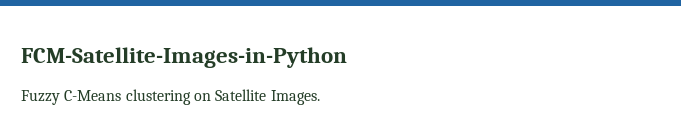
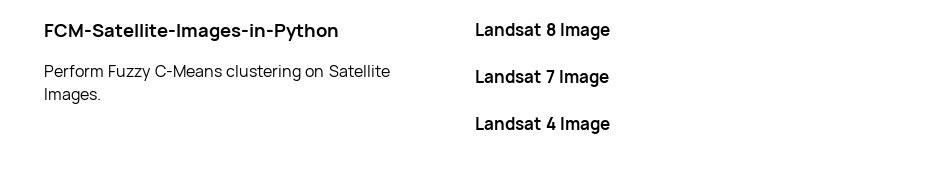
- Fuzzy C-Means clustering on Satellite Images.
+ Perform Fuzzy C-Means clustering on Satellite Images.
+ Landsat 8 Image
+ Landsat 7 Image
+ Landsat 4 Image

